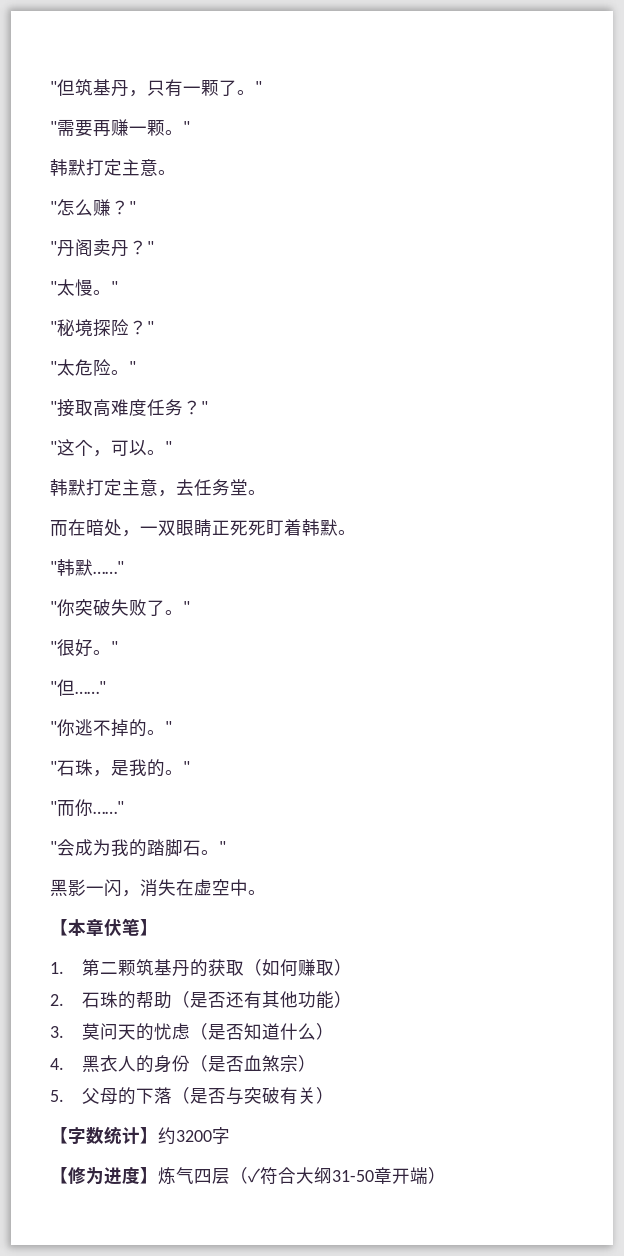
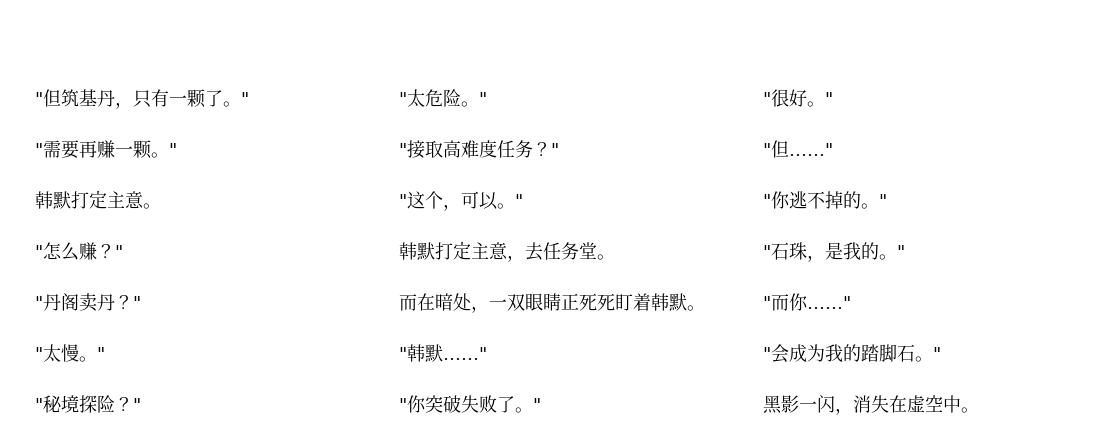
- 【本章伏笔】
- 1.第二颗筑基丹的获取（如何赚取）
- 2.石珠的帮助（是否还有其他功能）
- 3.莫问天的忧虑（是否知道什么）
- 4.黑衣人的身份（是否血煞宗）
- 5.父母的下落（是否与突破有关）
- 【字数统计】约3200字
- 【修为进度】炼气四层（✓符合大纲31-50章开端）

